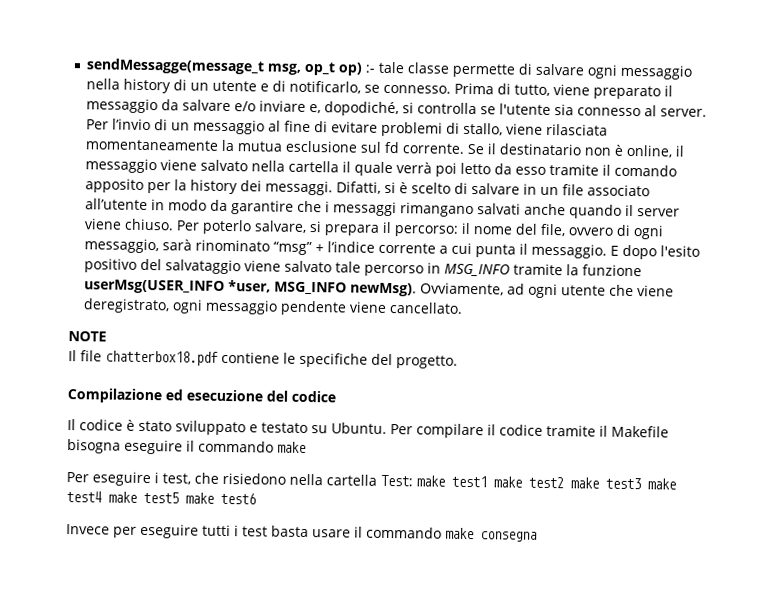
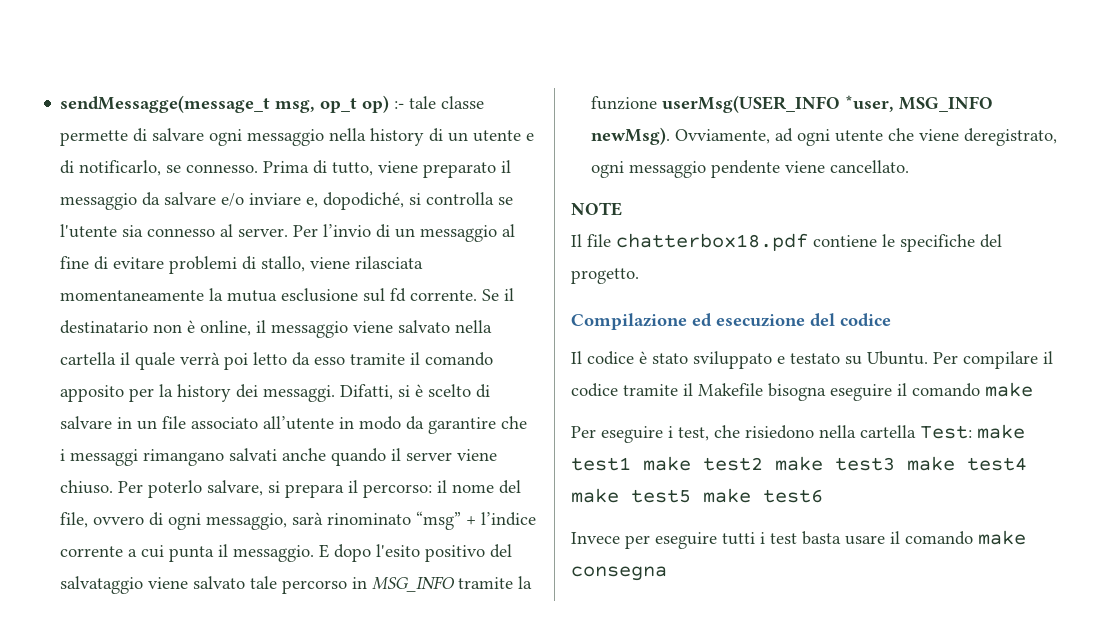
- Per compilare il codice tramite il Makefile bisogna eseguire il commando make
+ Per compilare il codice tramite il Makefile bisogna eseguire il comando make
- Invece per eseguire tutti i test basta usare il commando make consegna
+ Invece per eseguire tutti i test basta usare il comando make consegna

